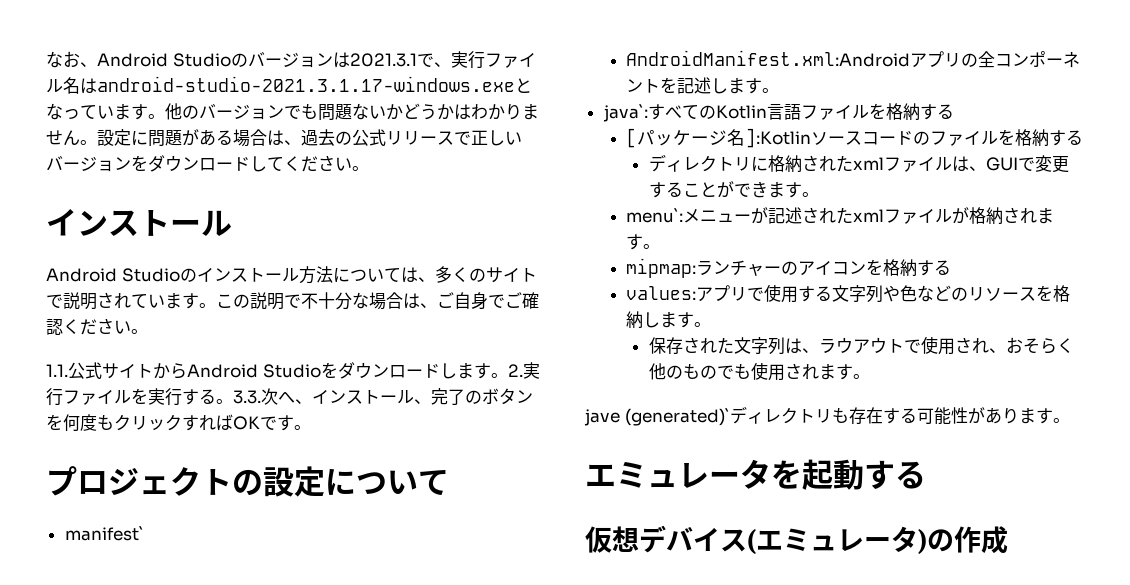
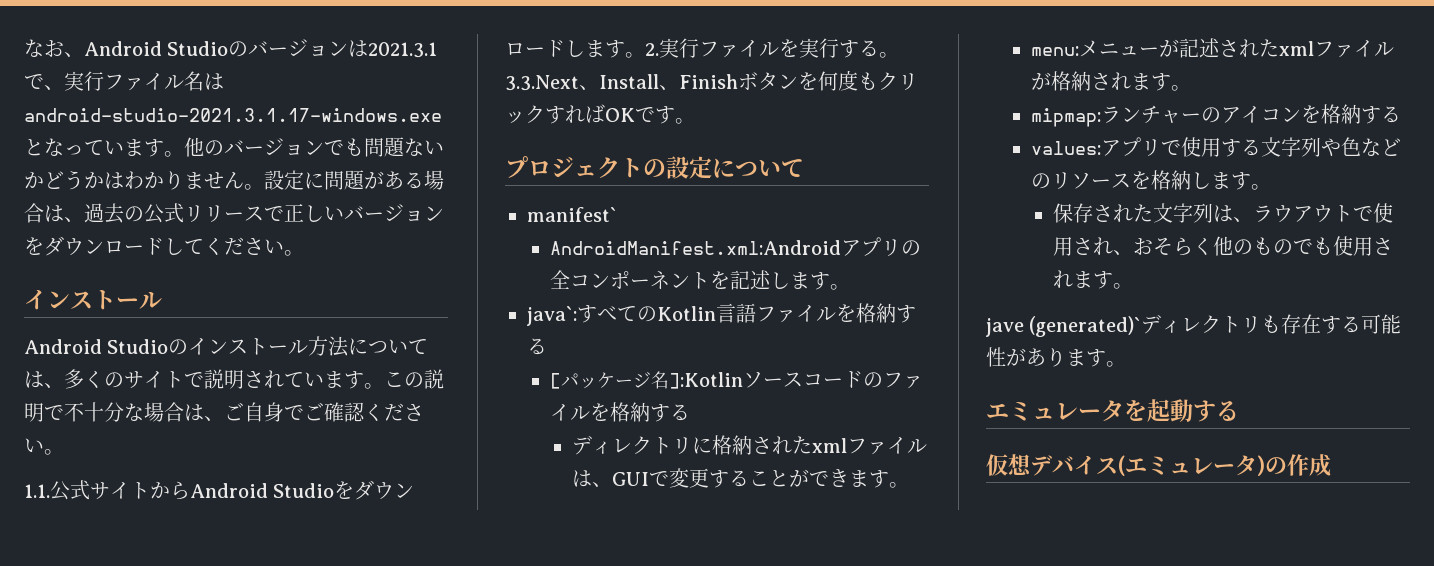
- 3.3.次へ、インストール、完了のボタンを何度もクリックすればOKです。
+ 3.3.Next、Install、Finishボタンを何度もクリックすればOKです。
- menu`:メニューが記述されたxmlファイルが格納されます。
+ menu:メニューが記述されたxmlファイルが格納されます。

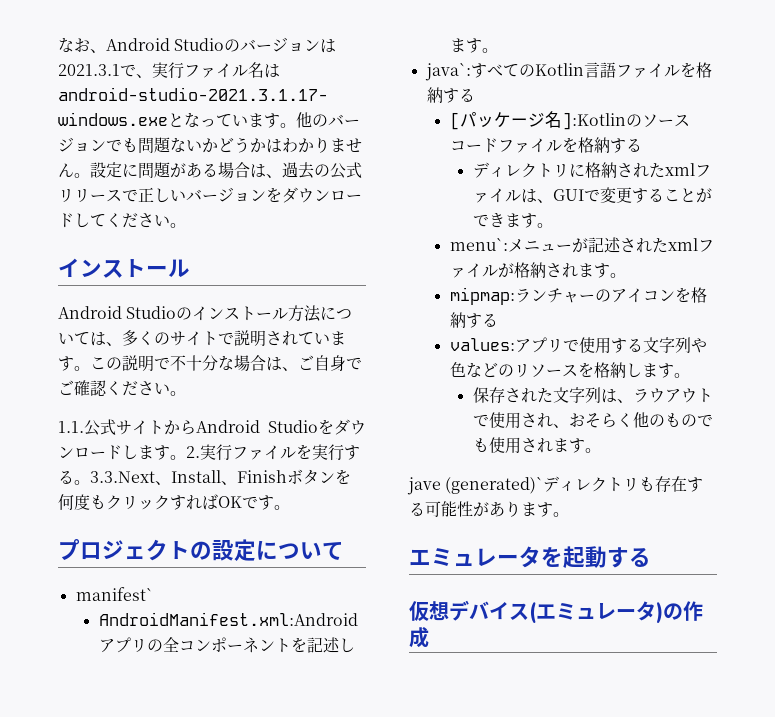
- [パッケージ名]:Kotlinソースコードのファイルを格納する
+ [パッケージ名]:Kotlinのソースコードファイルを格納する
- menu:メニューが記述されたxmlファイルが格納されます。
+ menu`:メニューが記述されたxmlファイルが格納されます。

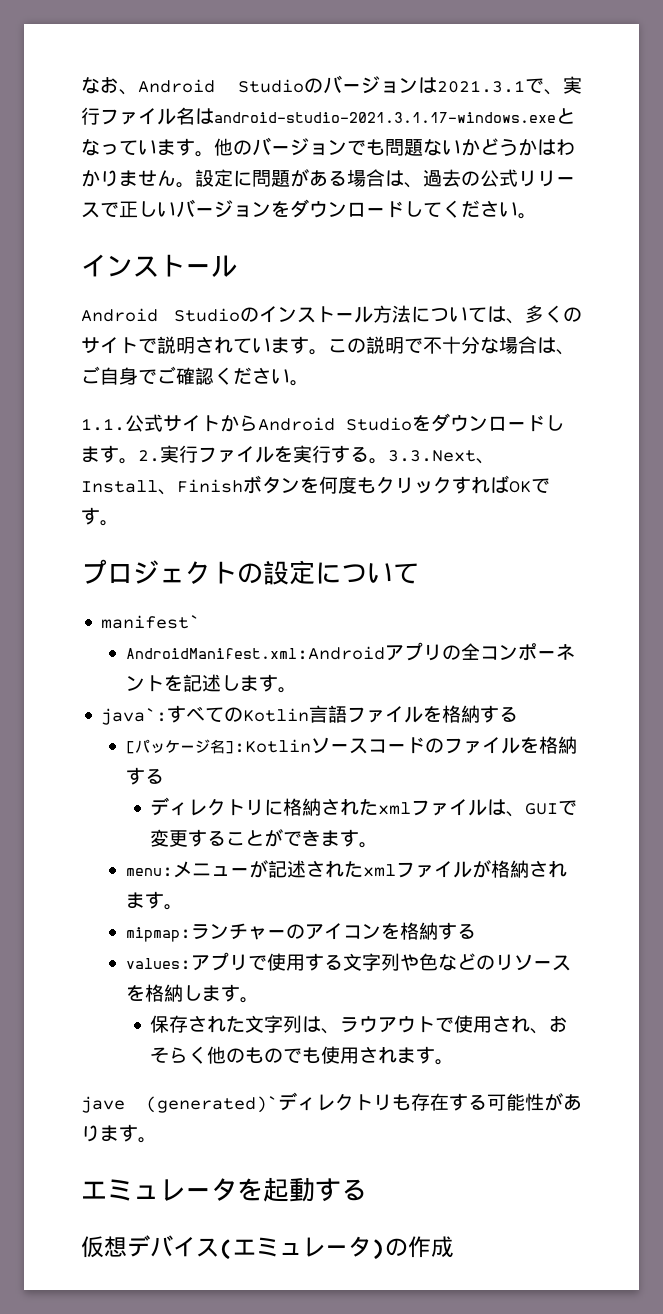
- [パッケージ名]:Kotlinのソースコードファイルを格納する
+ [パッケージ名]:Kotlinソースコードのファイルを格納する
- menu`:メニューが記述されたxmlファイルが格納されます。
+ menu:メニューが記述されたxmlファイルが格納されます。

